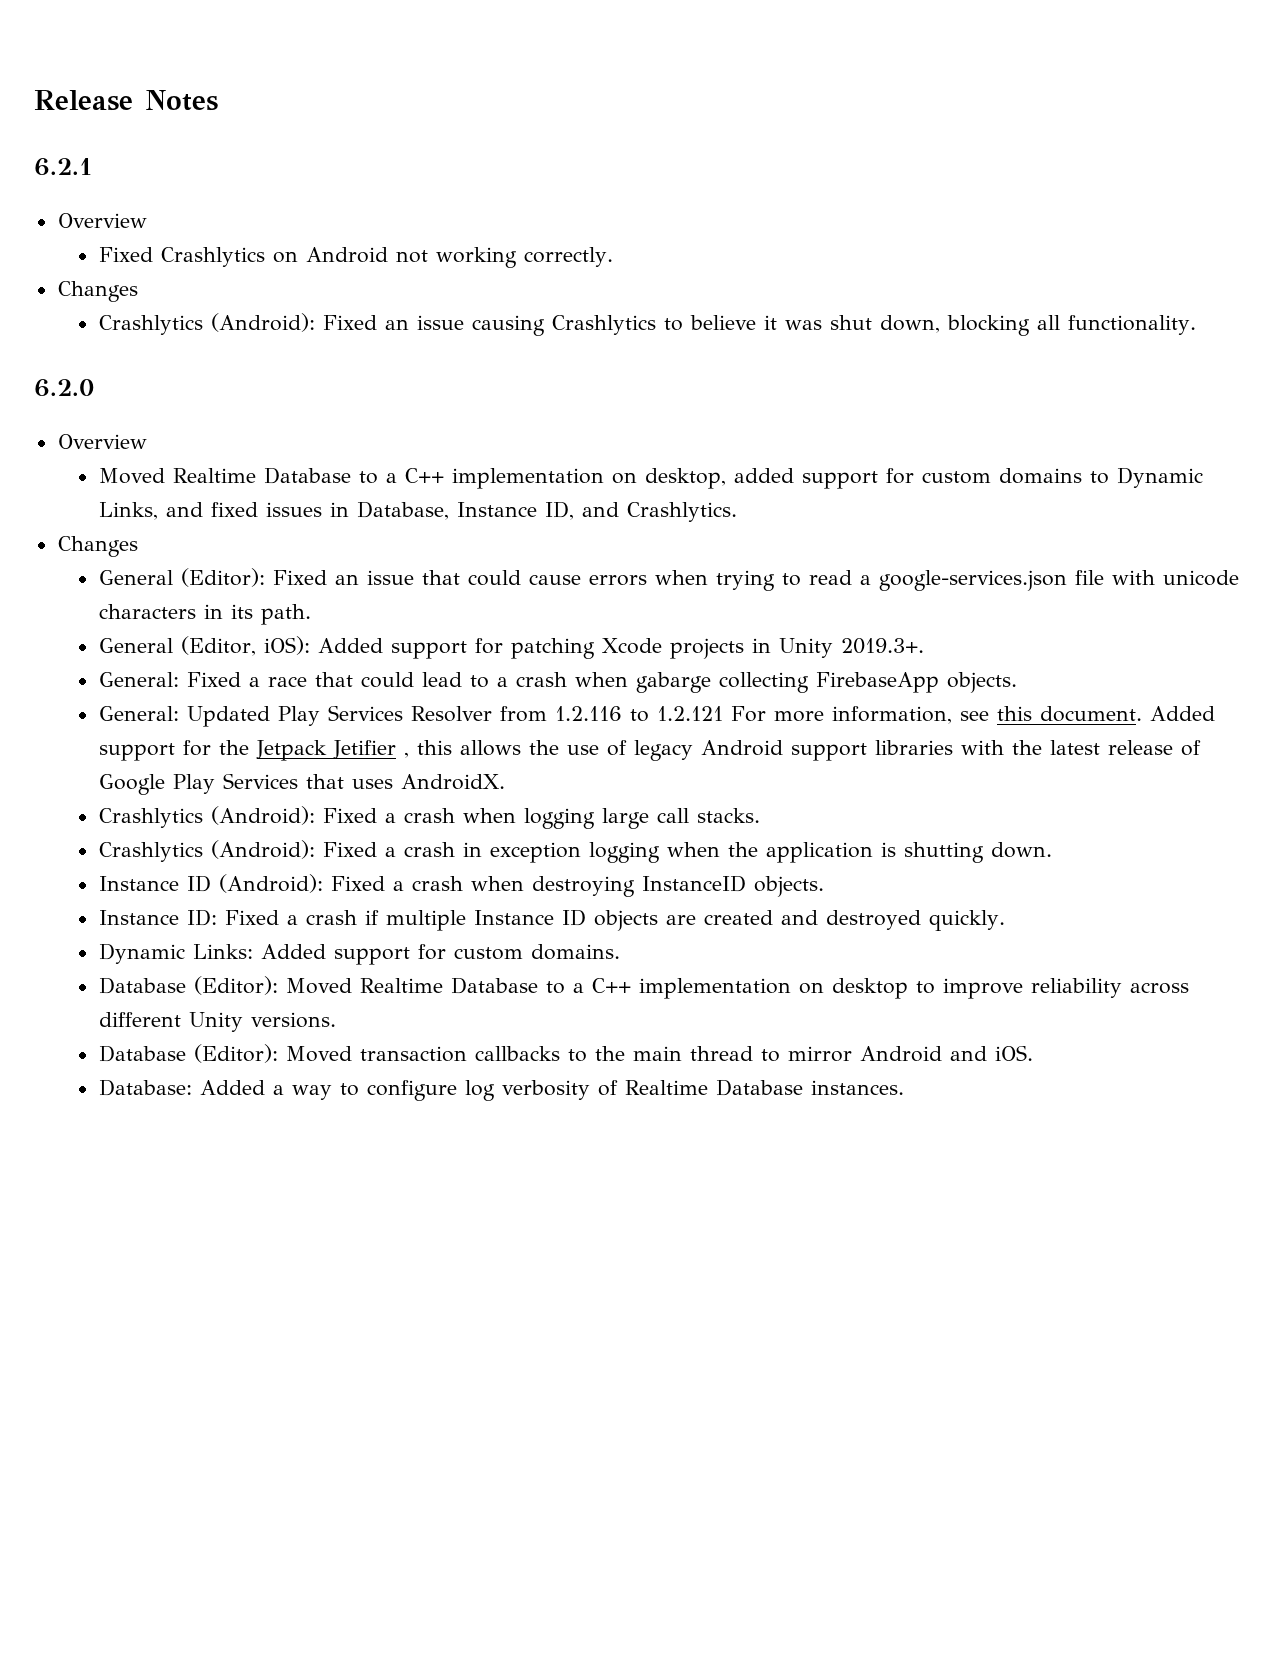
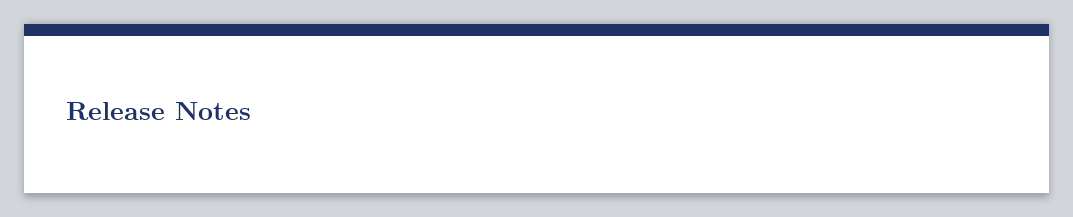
- 6.2.1
- Overview
- Fixed Crashlytics on Android not working correctly.
- Changes
- Crashlytics (Android): Fixed an issue causing Crashlytics to believe it was shut down, blocking all functionality.
- 6.2.0
- Overview
- Moved Realtime Database to a C++ implementation on desktop, added support for custom domains to Dynamic Links, and fixed issues in Database, Instance ID, and Crashlytics.
- Changes
- General (Editor): Fixed an issue that could cause errors when trying to read a google-services.json file with unicode characters in its path.
- General (Editor, iOS): Added support for patching Xcode projects in Unity 2019.3+.
- General: Fixed a race that could lead to a crash when gabarge collecting FirebaseApp objects.
- General: Updated Play Services Resolver from 1.2.116 to 1.2.121 For more information, see this document. Added support for the Jetpack Jetifier , this allows the use of legacy Android support libraries with the latest release of Google Play Services that uses AndroidX.
- Crashlytics (Android): Fixed a crash when logging large call stacks.
- Crashlytics (Android): Fixed a crash in exception logging when the application is shutting down.
- Instance ID (Android): Fixed a crash when destroying InstanceID objects.
- Instance ID: Fixed a crash if multiple Instance ID objects are created and destroyed quickly.
- Dynamic Links: Added support for custom domains.
- Database (Editor): Moved Realtime Database to a C++ implementation on desktop to improve reliability across different Unity versions.
- Database (Editor): Moved transaction callbacks to the main thread to mirror Android and iOS.
- Database: Added a way to configure log verbosity of Realtime Database instances.

